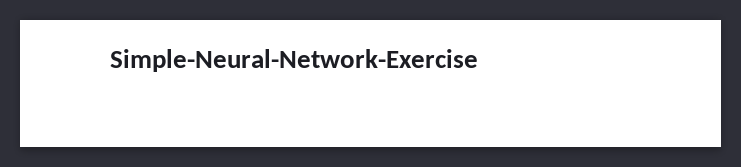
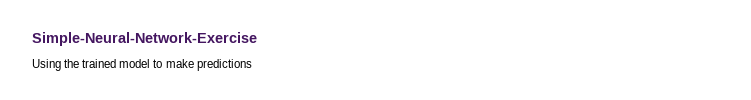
+ Using the trained model to make predictions

